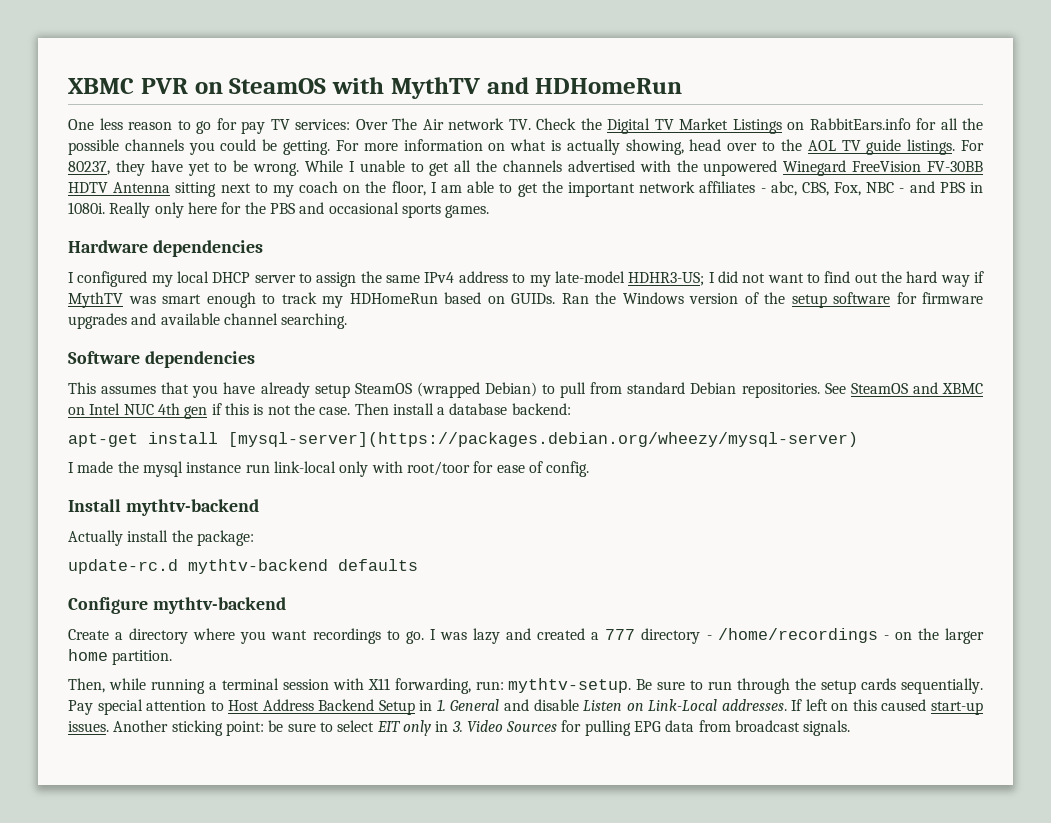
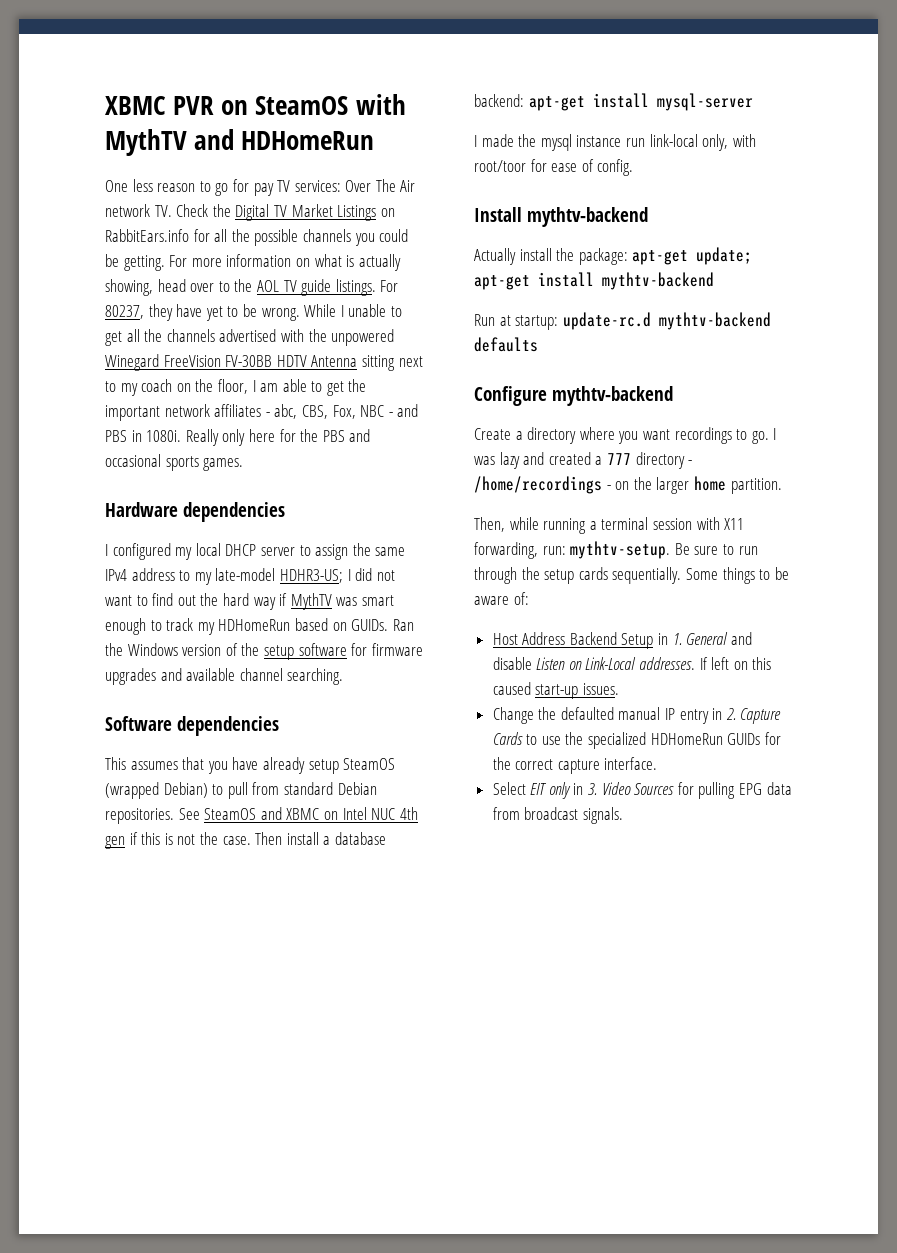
- Then install a database backend:
- apt-get install [mysql-server](https://packages.debian.org/wheezy/mysql-server)
+ Then install a database backend: apt-get install mysql-server
- I made the mysql instance run link-local only with root/toor for ease of config.
+ I made the mysql instance run link-local only, with root/toor for ease of config.
- Actually install the package:
- update-rc.d mythtv-backend defaults
+ Actually install the package: apt-get update; apt-get install mythtv-backend
+ Run at startup: update-rc.d mythtv-backend defaults
- Pay special attention to Host Address Backend Setup in 1. General and disable Listen on Link-Local addresses.
+ Some things to be aware of:
+ Host Address Backend Setup in 1. General and disable Listen on Link-Local addresses.
- If left on this caused start-up issues. Another sticking point: be sure to select EIT only in 3. Video Sources for pulling EPG data from broadcast signals.
+ If left on this caused start-up issues.
+ Change the defaulted manual IP entry in 2. Capture Cards to use the specialized HDHomeRun GUIDs for the correct capture interface.
+ Select EIT only in 3. Video Sources for pulling EPG data from broadcast signals.

